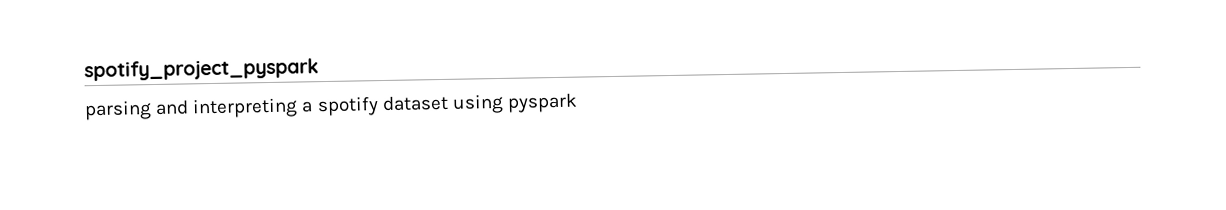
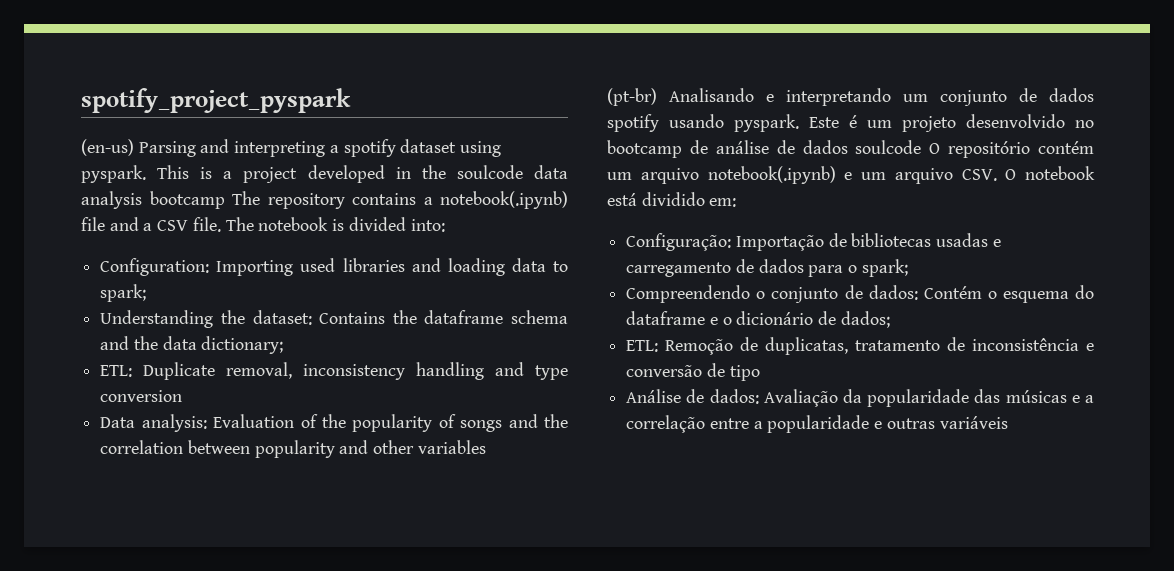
- parsing and interpreting a spotify dataset using pyspark
+ (en-us) Parsing and interpreting a spotify dataset using pyspark. This is a project developed in the soulcode data analysis bootcamp The repository contains a notebook(.ipynb) file and a CSV file. The notebook is divided into:
+ Configuration: Importing used libraries and loading data to spark;
+ Understanding the dataset: Contains the dataframe schema and the data dictionary;
+ ETL: Duplicate removal, inconsistency handling and type conversion
+ Data analysis: Evaluation of the popularity of songs and the correlation between popularity and other variables
+ (pt-br) Analisando e interpretando um conjunto de dados spotify usando pyspark. Este é um projeto desenvolvido no bootcamp de análise de dados soulcode O repositório contém um arquivo notebook(.ipynb) e um arquivo CSV. O notebook está dividido em:
+ Configuração: Importação de bibliotecas usadas e carregamento de dados para o spark;
+ Compreendendo o conjunto de dados: Contém o esquema do dataframe e o dicionário de dados;
+ ETL: Remoção de duplicatas, tratamento de inconsistência e conversão de tipo
+ Análise de dados: Avaliação da popularidade das músicas e a correlação entre a popularidade e outras variáveis

